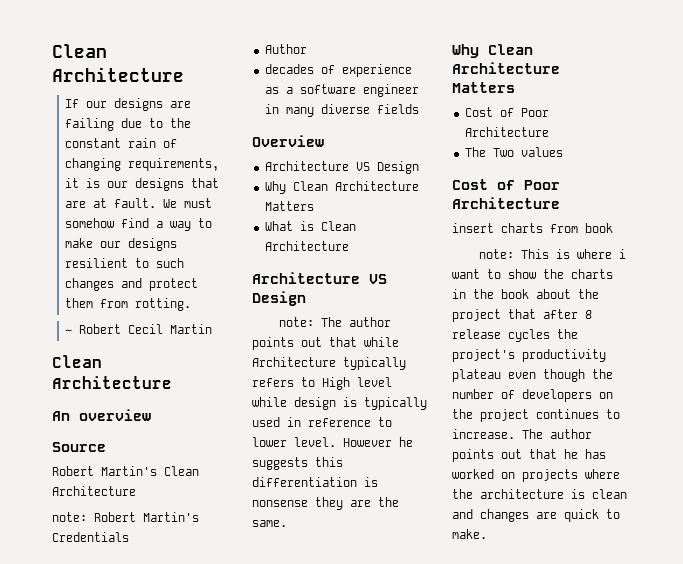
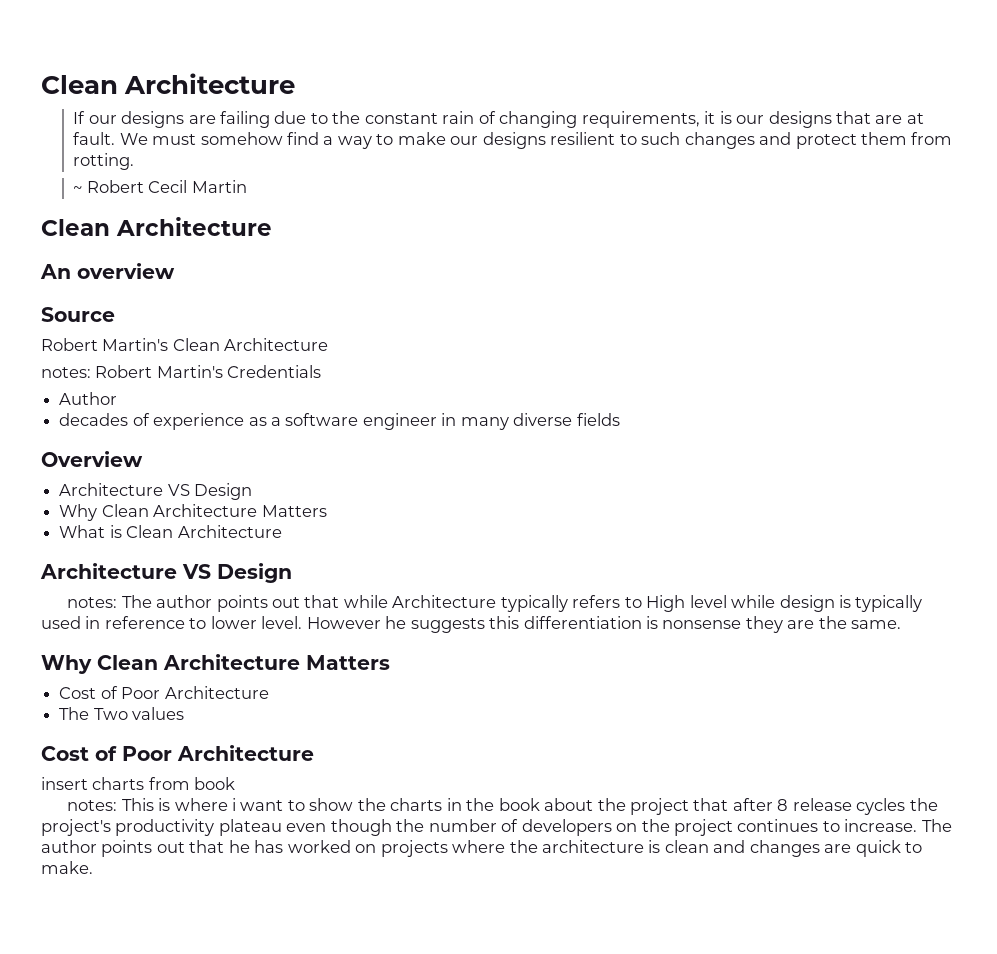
- note: Robert Martin's Credentials
+ notes: Robert Martin's Credentials
- note: The author points out that while Architecture typically refers to High level while design is typically used in reference to lower level.
+ notes: The author points out that while Architecture typically refers to High level while design is typically used in reference to lower level.
- note: This is where i want to show the charts in the book about the project that after 8 release cycles the project's productivity plateau even though the number of developers on the project continues to increase.
+ notes: This is where i want to show the charts in the book about the project that after 8 release cycles the project's productivity plateau even though the number of developers on the project continues to increase.

